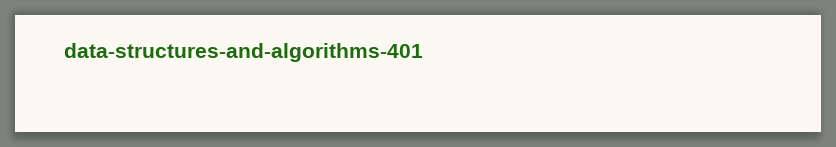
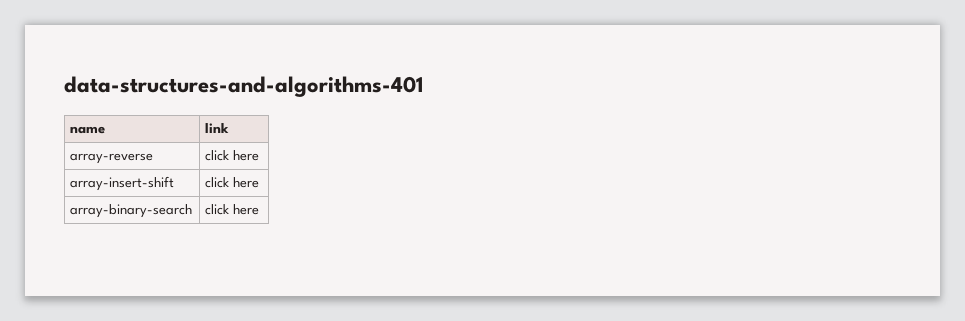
+ name | link
+ array-reverse | click here
+ array-insert-shift | click here
+ array-binary-search | click here

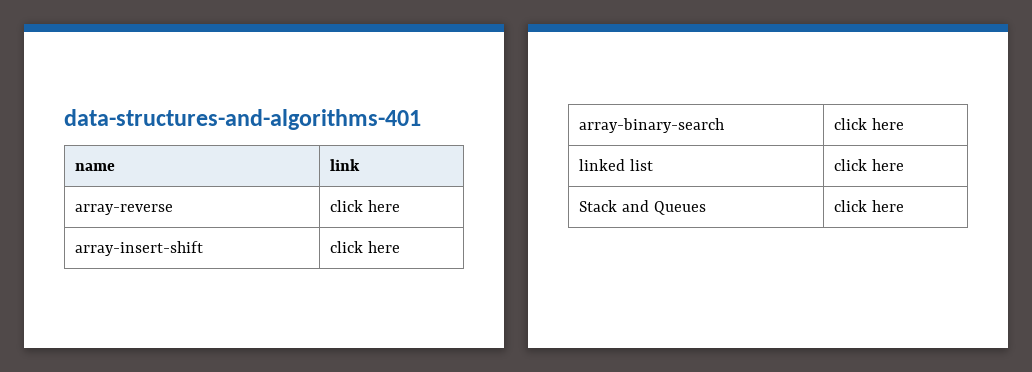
+ linked list | click here
+ Stack and Queues | click here

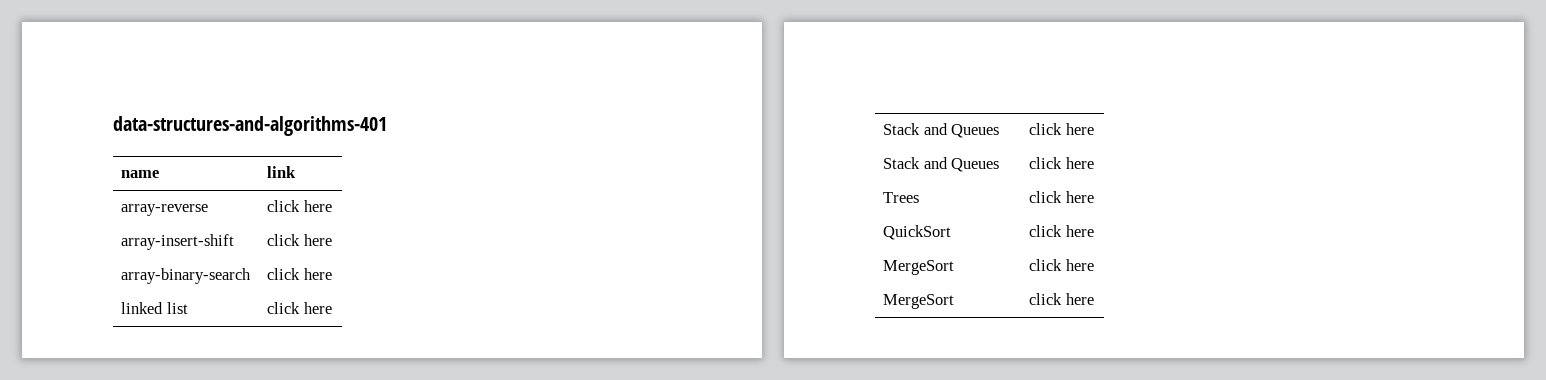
  linked list | click here
  Stack and Queues | click here
+ Stack and Queues | click here
+ Trees | click here
+ QuickSort | click here
+ MergeSort | click here
+ MergeSort | click here

